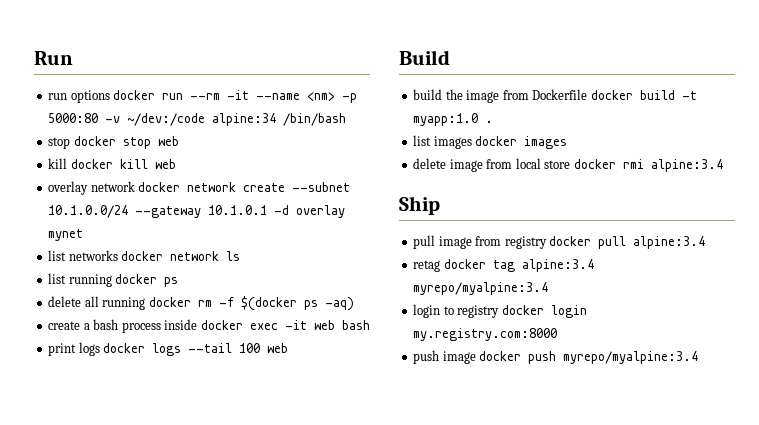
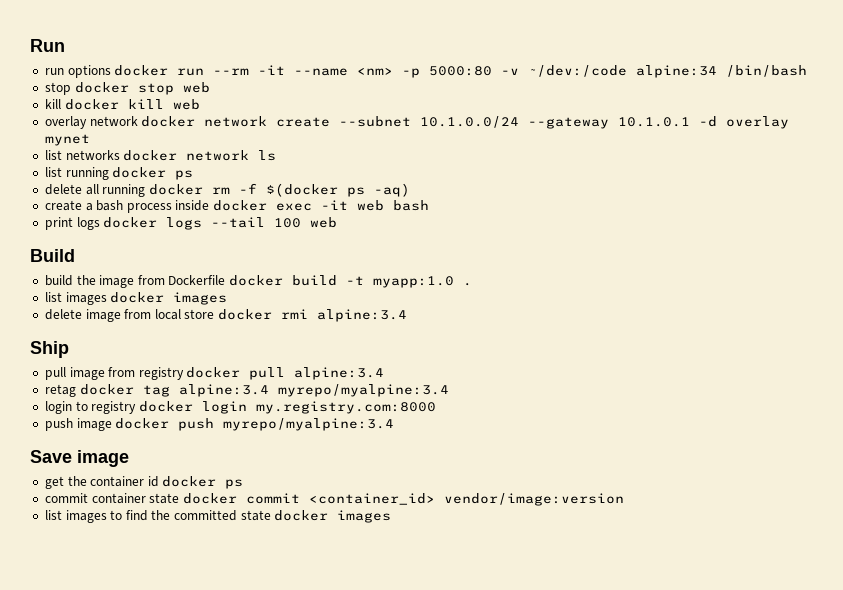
+ Save image
+ get the container id docker ps
+ commit container state docker commit <container_id> vendor/image:version
+ list images to find the committed state docker images

